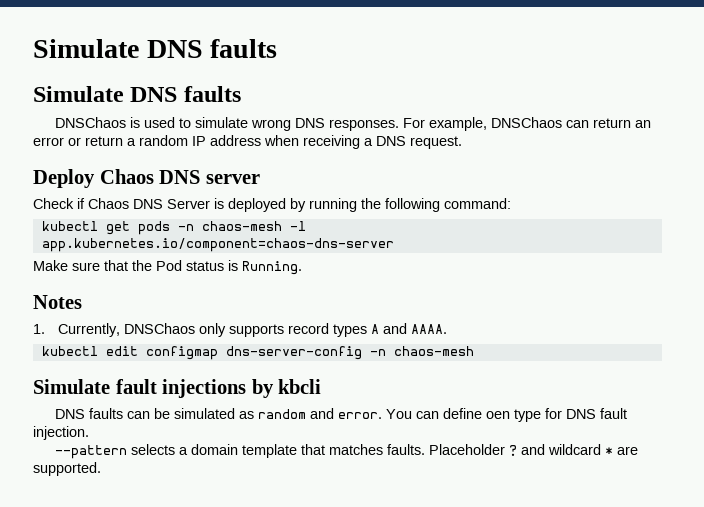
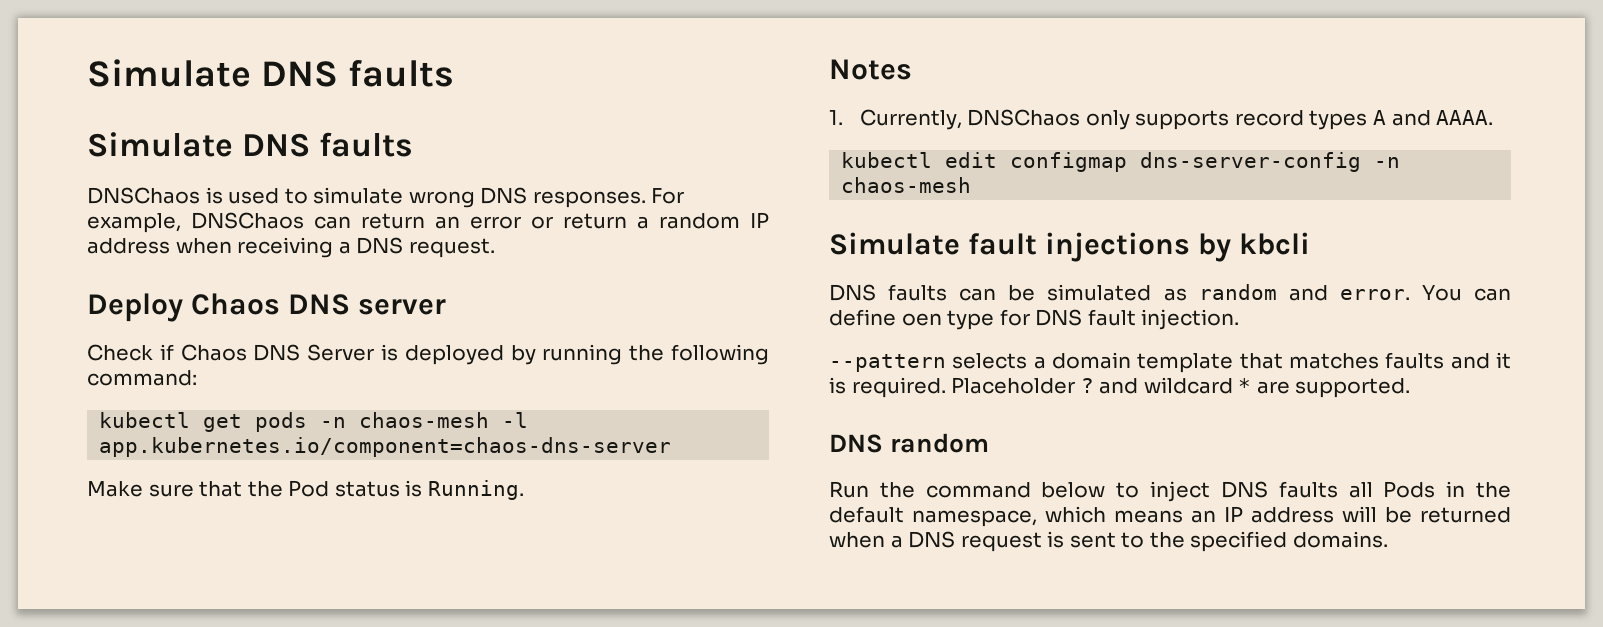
- --pattern selects a domain template that matches faults.
+ --pattern selects a domain template that matches faults and it is required.
+ DNS random
+ Run the command below to inject DNS faults all Pods in the default namespace, which means an IP address will be returned when a DNS request is sent to the specified domains.

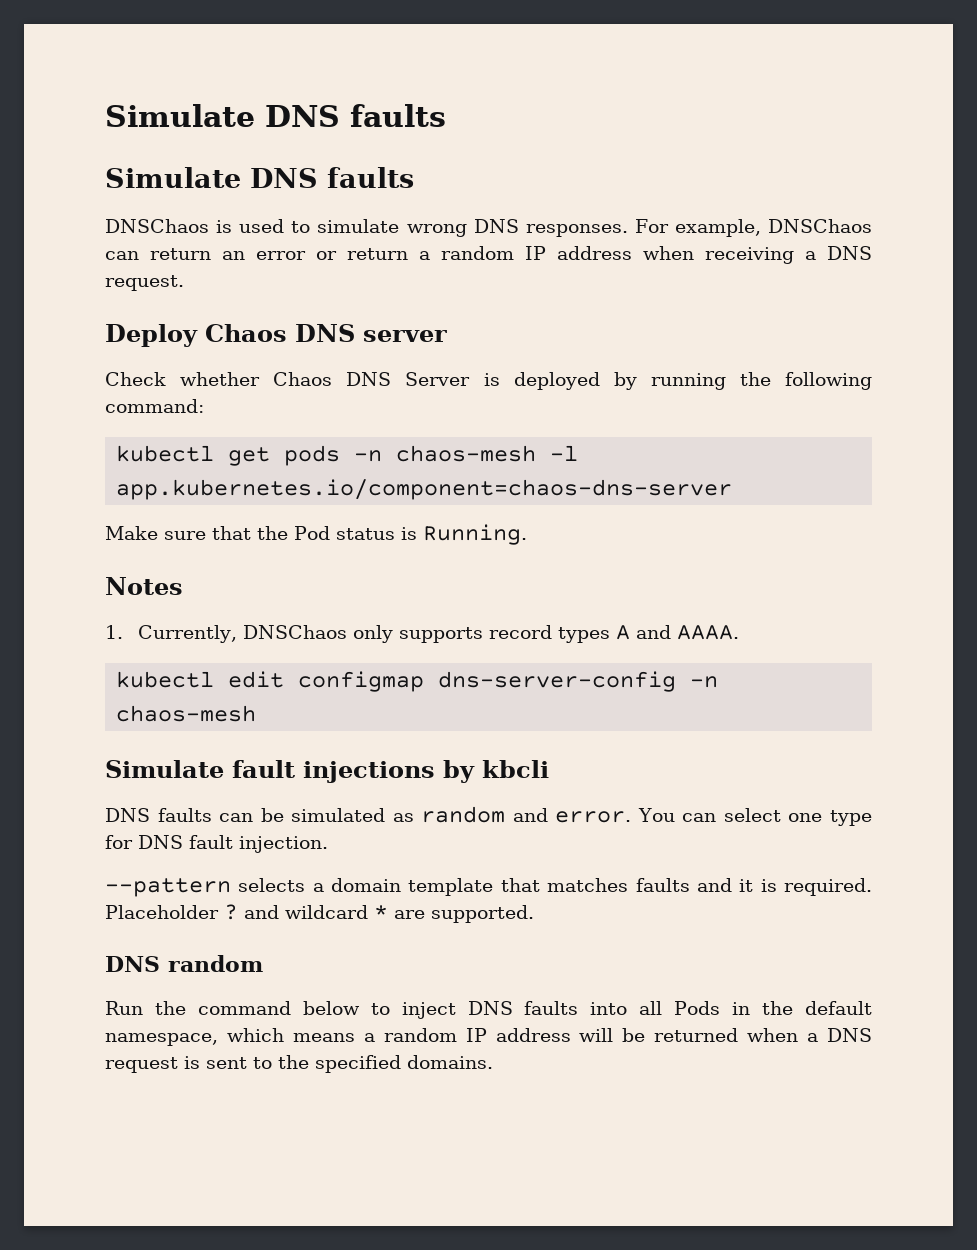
- Check if Chaos DNS Server is deployed by running the following command:
+ Check whether Chaos DNS Server is deployed by running the following command:
- You can define oen type for DNS fault injection.
+ You can select one type for DNS fault injection.
- Run the command below to inject DNS faults all Pods in the default namespace, which means an IP address will be returned when a DNS request is sent to the specified domains.
+ Run the command below to inject DNS faults into all Pods in the default namespace, which means a random IP address will be returned when a DNS request is sent to the specified domains.

